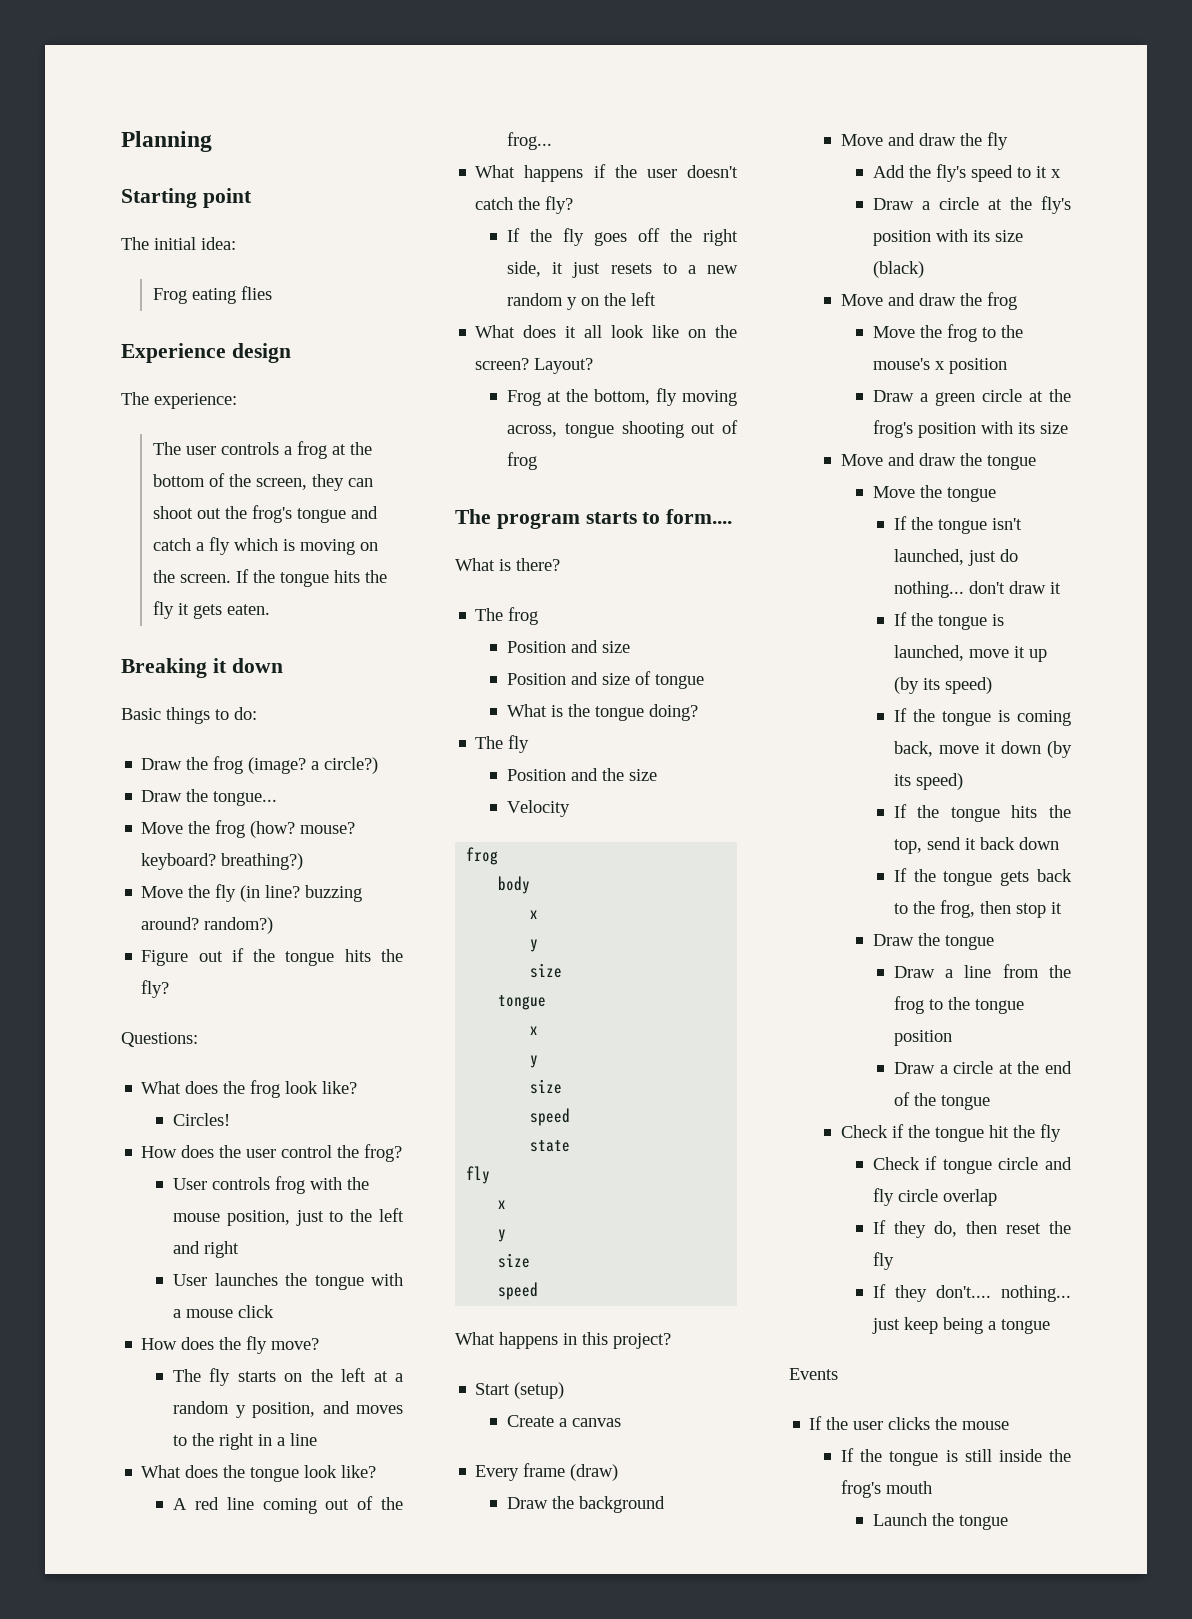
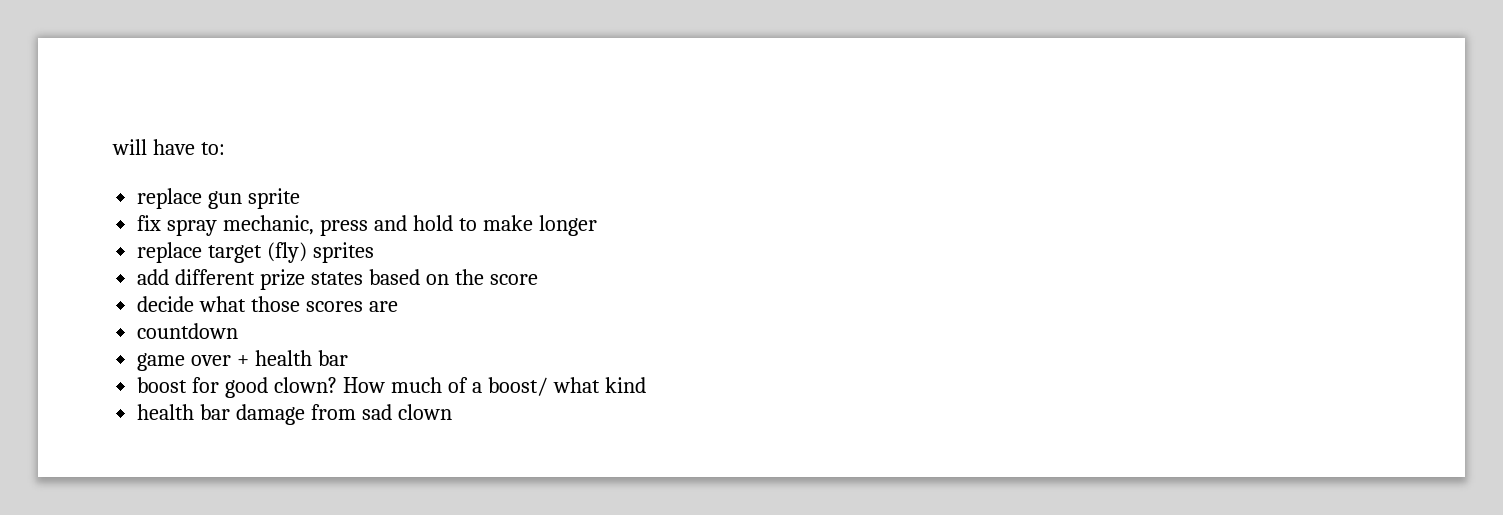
- Planning
- Starting point
- The initial idea:
- Frog eating flies
- Experience design
- The experience:
- The user controls a frog at the bottom of the screen, they can shoot out the frog's tongue and catch a fly which is moving on the screen. If the tongue hits the fly it gets eaten.
- Breaking it down
- Basic things to do:
- Draw the frog (image? a circle?)
- Draw the tongue...
- Move the frog (how? mouse? keyboard? breathing?)
- Move the fly (in line? buzzing around? random?)
- Figure out if the tongue hits the fly?
- Questions:
- What does the frog look like?
- Circles!
- How does the user control the frog?
- User controls frog with the mouse position, just to the left and right
- User launches the tongue with a mouse click
- How does the fly move?
- The fly starts on the left at a random y position, and moves to the right in a line
- What does the tongue look like?
- A red line coming out of the frog...
- What happens if the user doesn't catch the fly?
- If the fly goes off the right side, it just resets to a new random y on the left
- What does it all look like on the screen? Layout?
- Frog at the bottom, fly moving across, tongue shooting out of frog
- The program starts to form....
- What is there?
- The frog
- Position and size
- Position and size of tongue
- What is the tongue doing?
- The fly
- Position and the size
- Velocity
- frog
- body
- x
- y
- size
- tongue
- x
- y
- size
- speed
- state
- fly
- x
- y
- size
- speed
- What happens in this project?
- Start (setup)
- Create a canvas
- Every frame (draw)
- Draw the background
- Move and draw the fly
- Add the fly's speed to it x
- Draw a circle at the fly's position with its size (black)
- Move and draw the frog
- Move the frog to the mouse's x position
- Draw a green circle at the frog's position with its size
- Move and draw the tongue
- Move the tongue
- If the tongue isn't launched, just do nothing... don't draw it
- If the tongue is launched, move it up (by its speed)
- If the tongue is coming back, move it down (by its speed)
- If the tongue hits the top, send it back down
- If the tongue gets back to the frog, then stop it
- Draw the tongue
- Draw a line from the frog to the tongue position
- Draw a circle at the end of the tongue
- Check if the tongue hit the fly
- Check if tongue circle and fly circle overlap
- If they do, then reset the fly
- If they don't.... nothing... just keep being a tongue
- Events
- If the user clicks the mouse
- If the tongue is still inside the frog's mouth
- Launch the tongue
+ will have to:
+ replace gun sprite
+ fix spray mechanic, press and hold to make longer
+ replace target (fly) sprites
+ add different prize states based on the score
+ decide what those scores are
+ countdown
+ game over + health bar
+ boost for good clown? How much of a boost/ what kind
+ health bar damage from sad clown

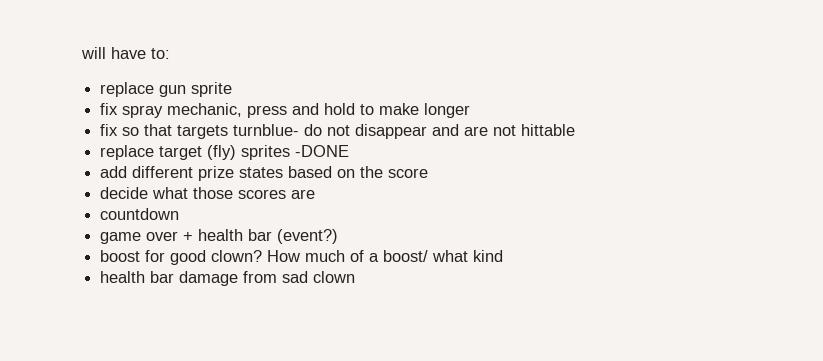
+ fix so that targets turnblue- do not disappear and are not hittable
- replace target (fly) sprites
+ replace target (fly) sprites -DONE
- game over + health bar
+ game over + health bar (event?)

